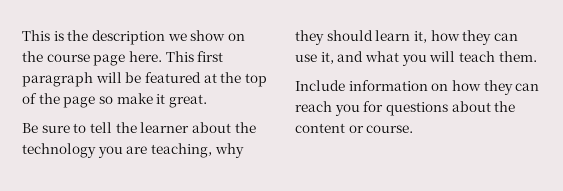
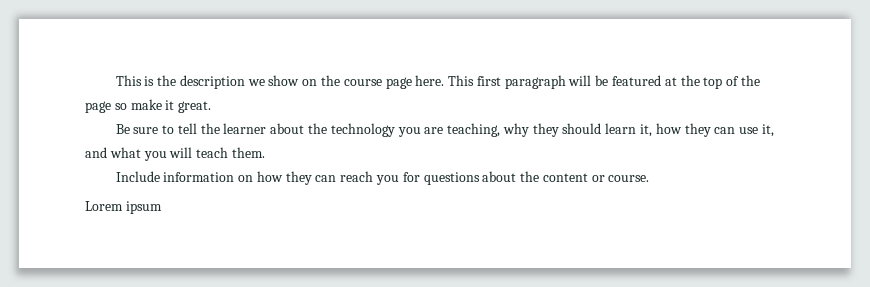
+ Lorem ipsum

